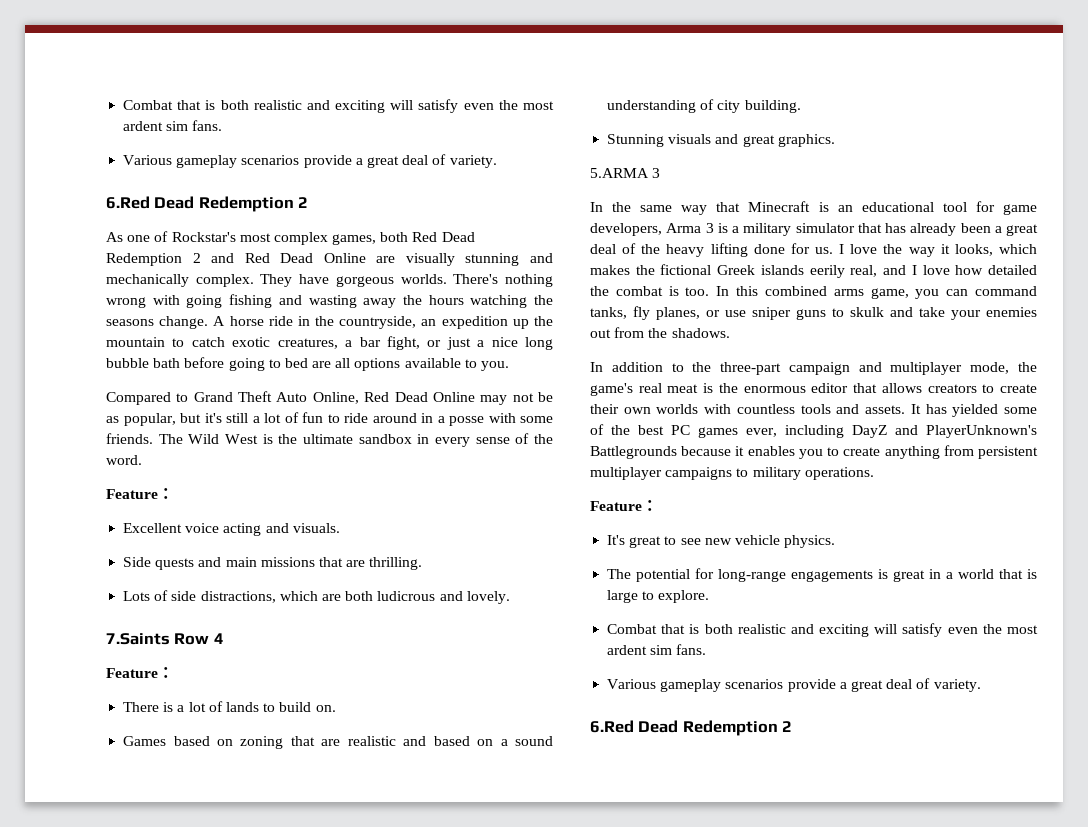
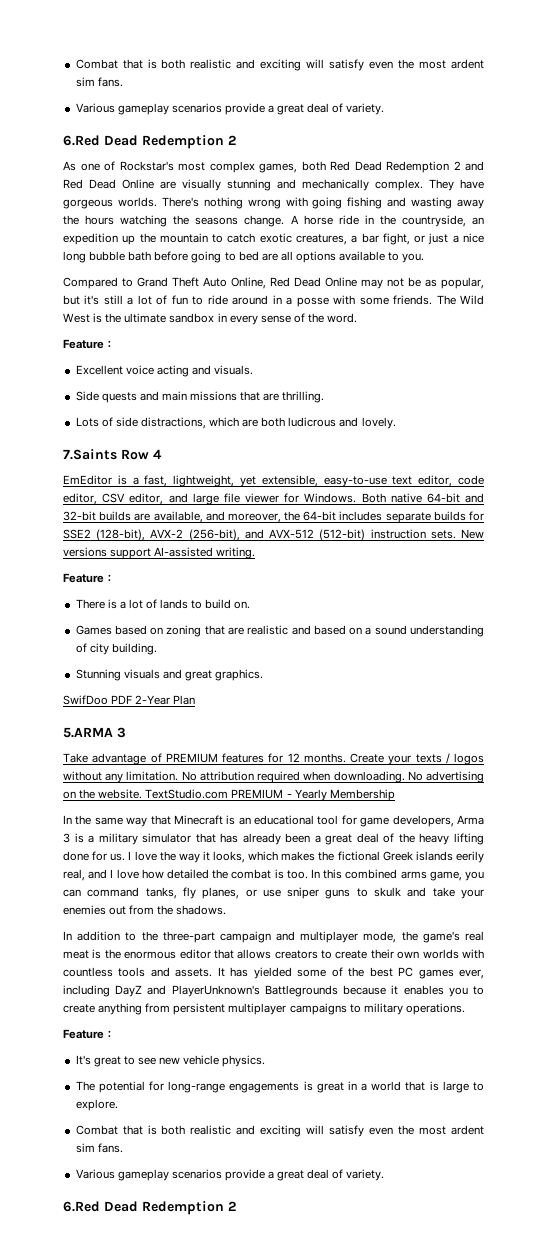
+ EmEditor is a fast, lightweight, yet extensible, easy-to-use text editor, code editor, CSV editor, and large file viewer for Windows. Both native 64-bit and 32-bit builds are available, and moreover, the 64-bit includes separate builds for SSE2 (128-bit), AVX-2 (256-bit), and AVX-512 (512-bit) instruction sets. New versions support AI-assisted writing.
+ SwifDoo PDF 2-Year Plan
  5.ARMA 3
+ Take advantage of PREMIUM features for 12 months. Create your texts / logos without any limitation. No attribution required when downloading. No advertising on the website. TextStudio.com PREMIUM - Yearly Membership

